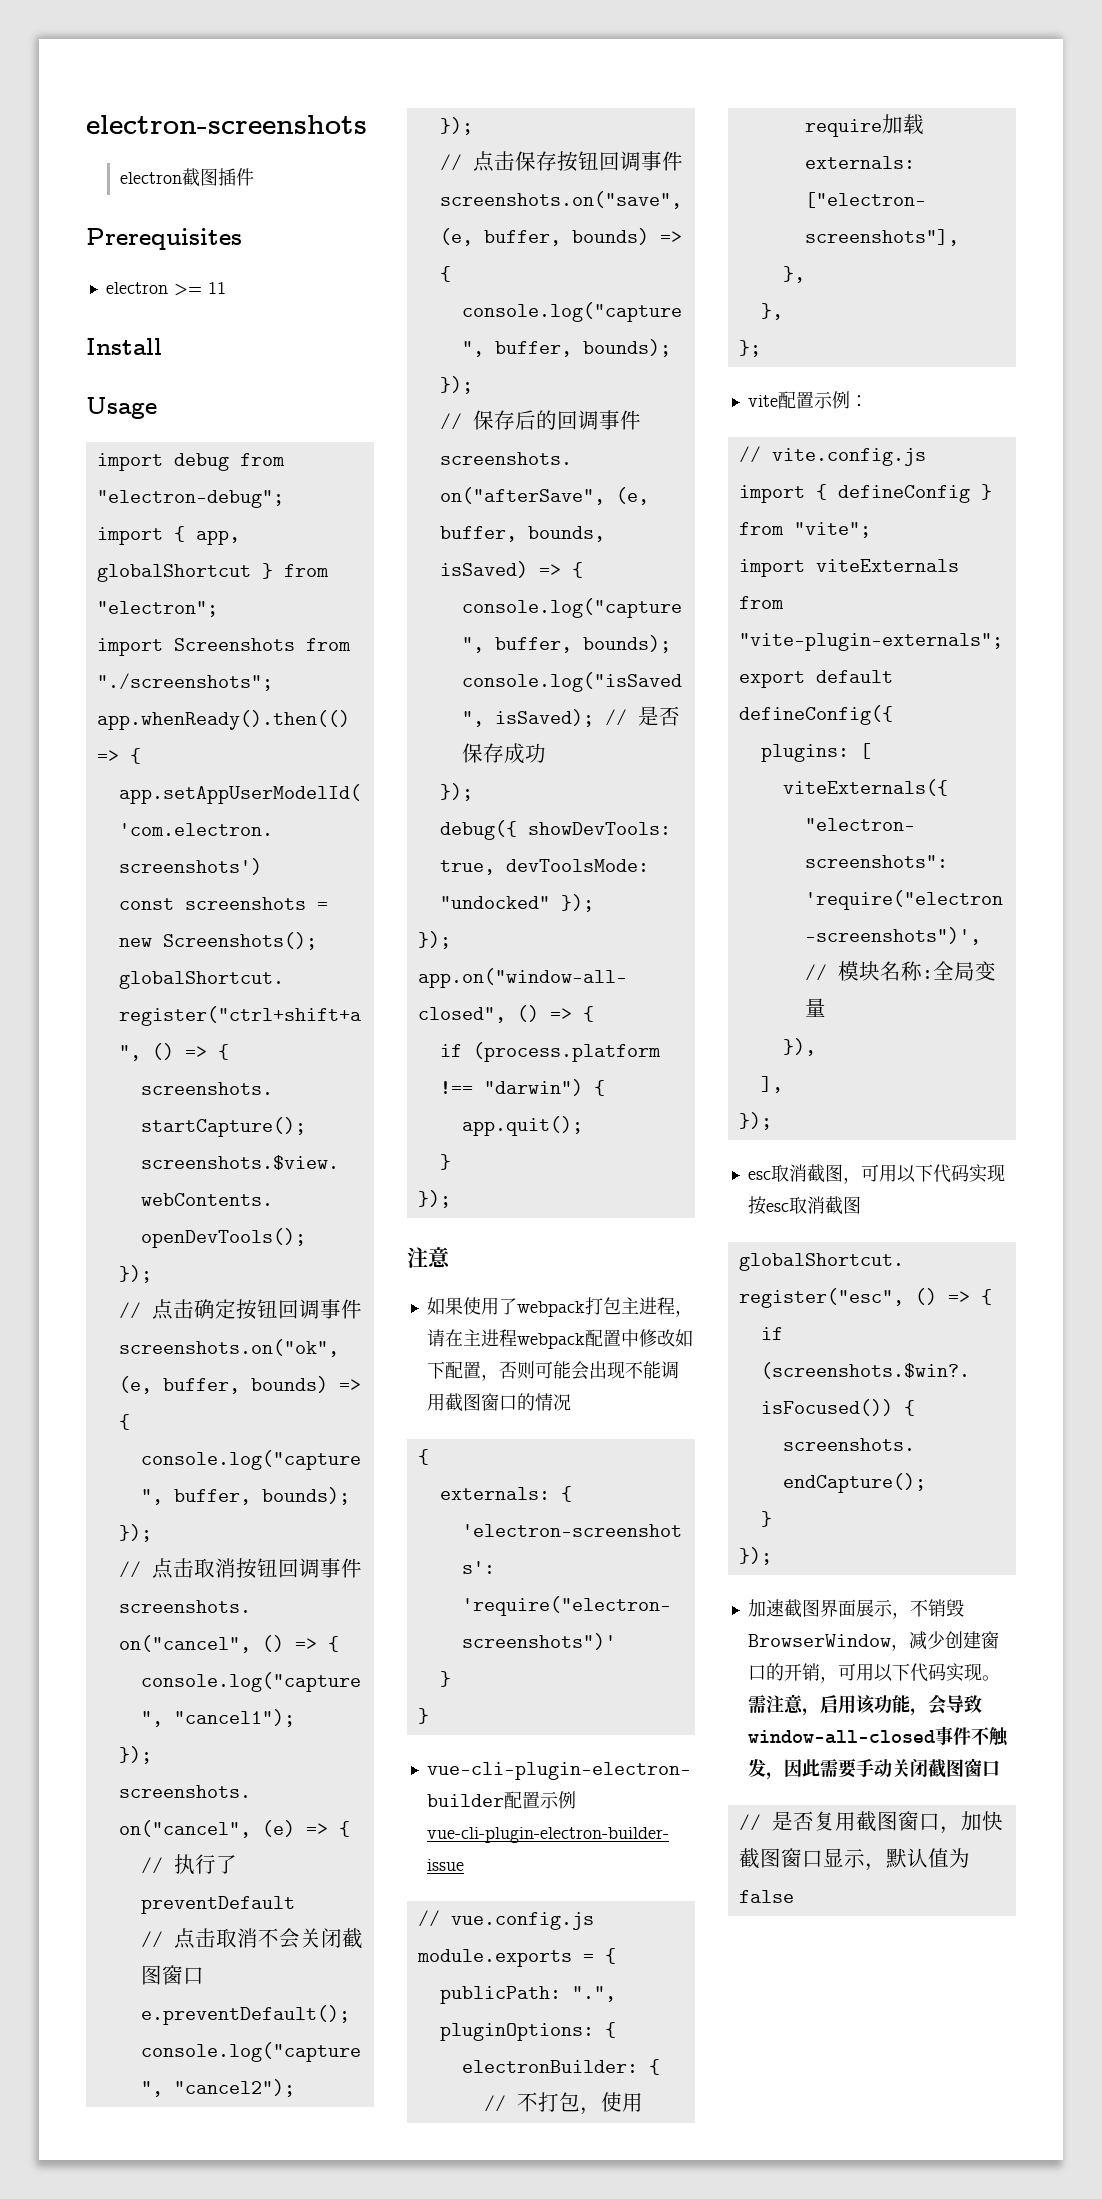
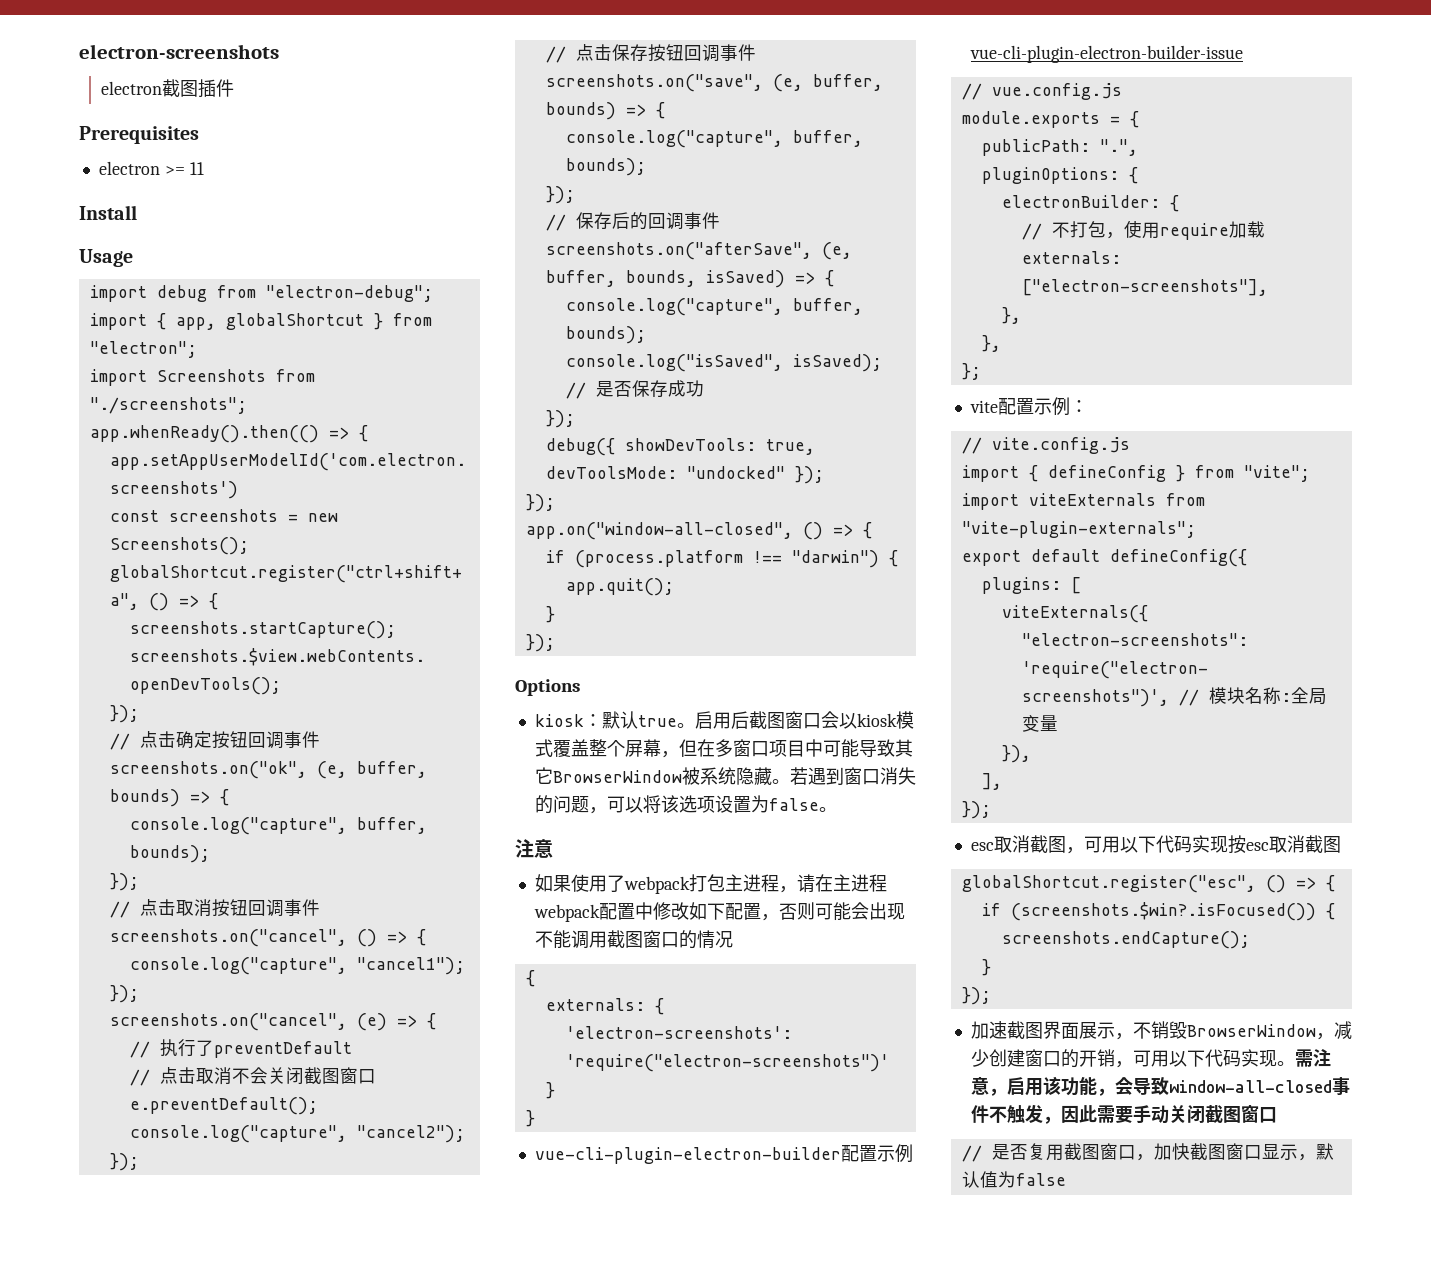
+ Options
+ kiosk：默认true。启用后截图窗口会以kiosk模式覆盖整个屏幕，但在多窗口项目中可能导致其它BrowserWindow被系统隐藏。若遇到窗口消失的问题，可以将该选项设置为false。

